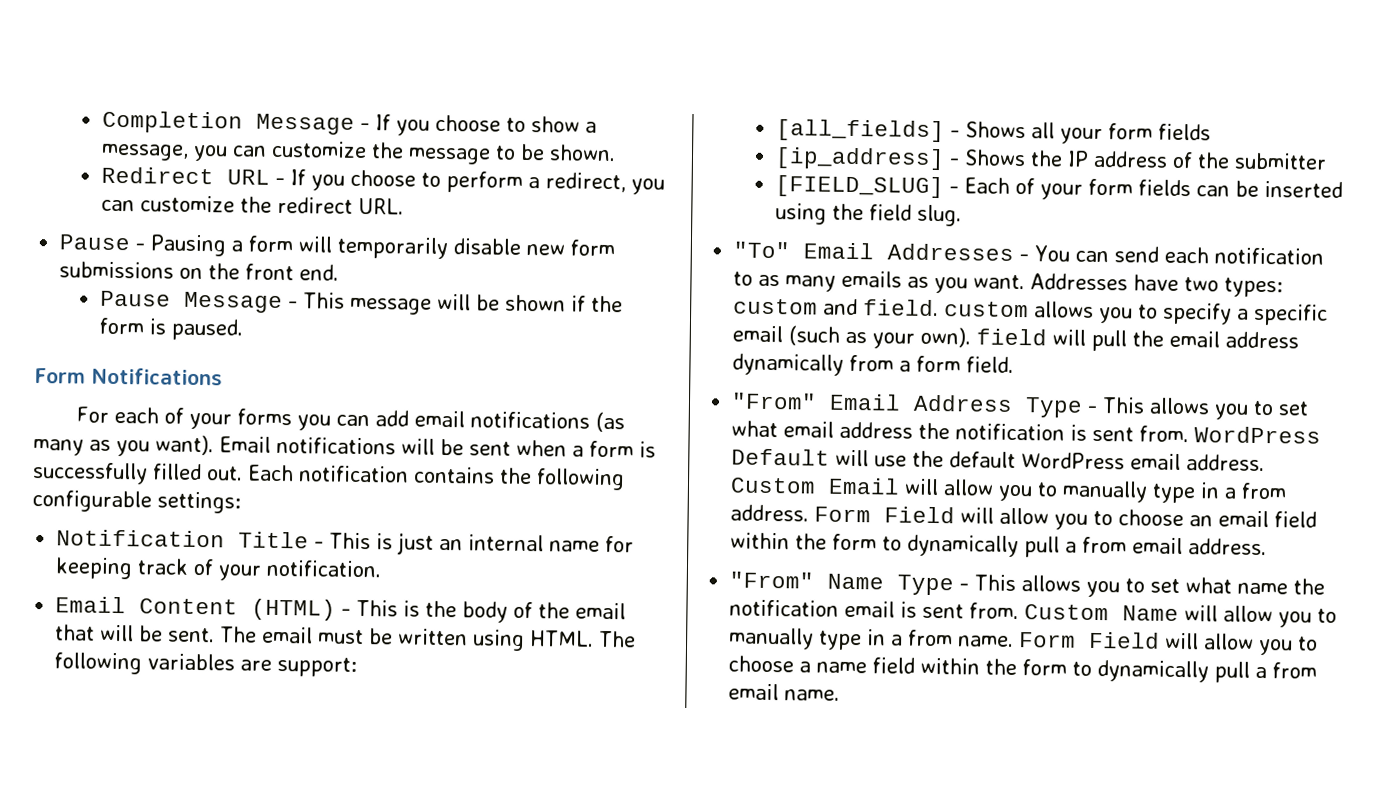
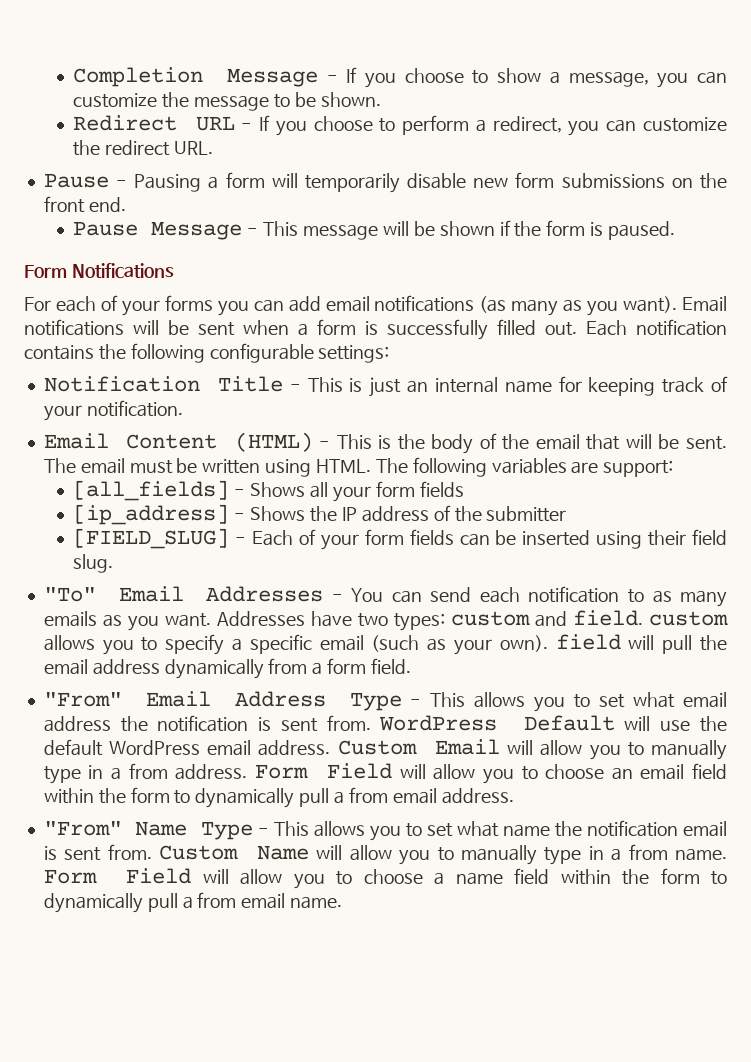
- [FIELD_SLUG] - Each of your form fields can be inserted using the field slug.
+ [FIELD_SLUG] - Each of your form fields can be inserted using their field slug.

